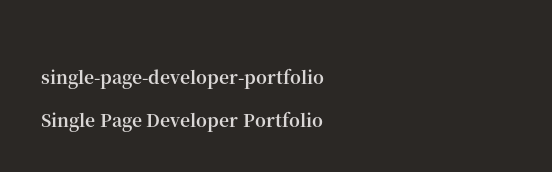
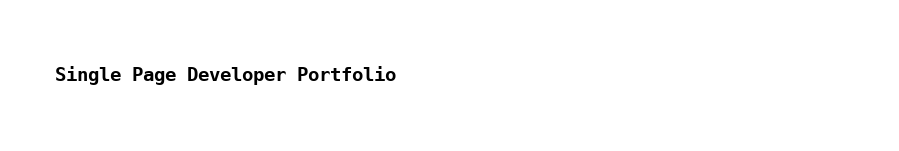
- single-page-developer-portfolio

